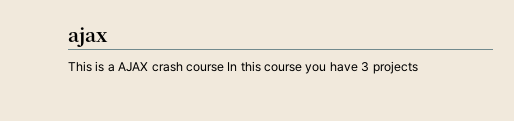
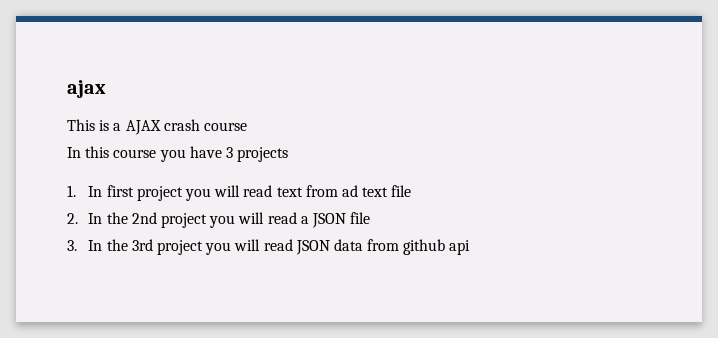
- This is a AJAX crash course In this course you have 3 projects
+ This is a AJAX crash course
+ In this course you have 3 projects
+ 1. In first project you will read text from ad text file
+ 2. In the 2nd project you will read a JSON file
+ 3. In the 3rd project you will read JSON data from github api

